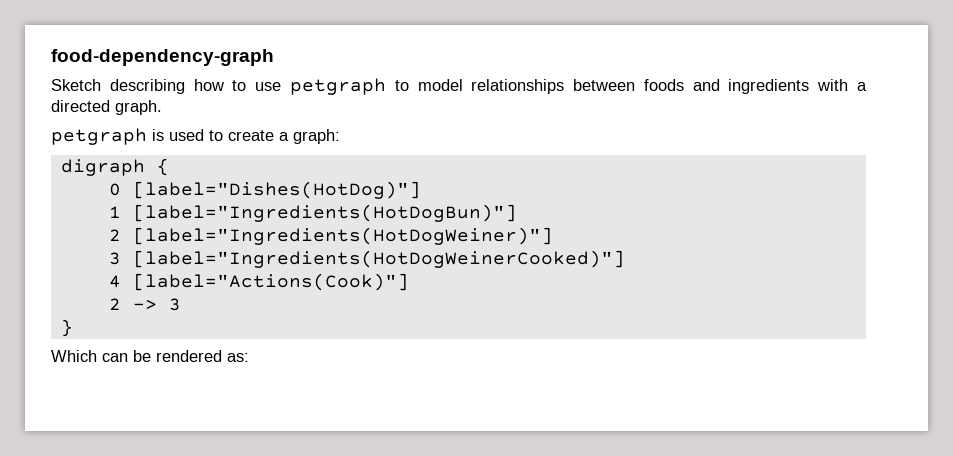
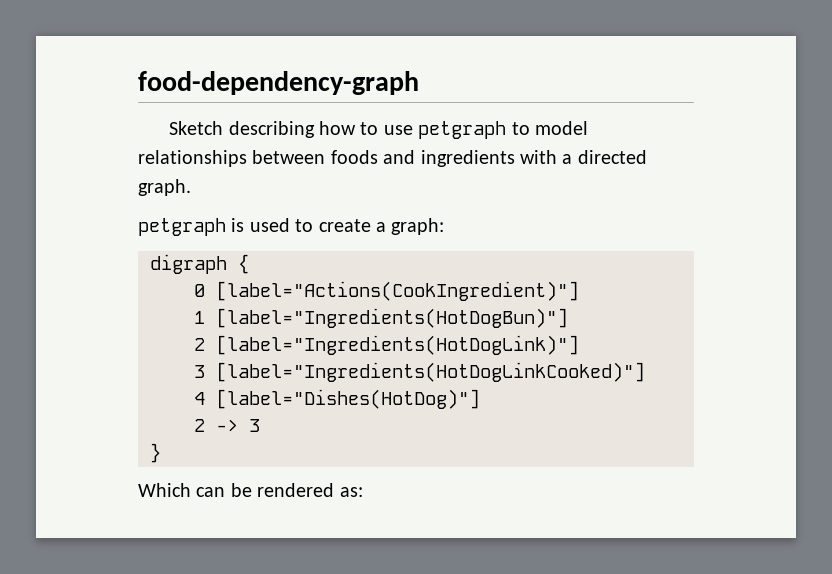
- 0 [label="Dishes(HotDog)"]
+ 0 [label="Actions(CookIngredient)"]
- 2 [label="Ingredients(HotDogWeiner)"]
- 3 [label="Ingredients(HotDogWeinerCooked)"]
+ 2 [label="Ingredients(HotDogLink)"]
+ 3 [label="Ingredients(HotDogLinkCooked)"]
- 4 [label="Actions(Cook)"]
+ 4 [label="Dishes(HotDog)"]

